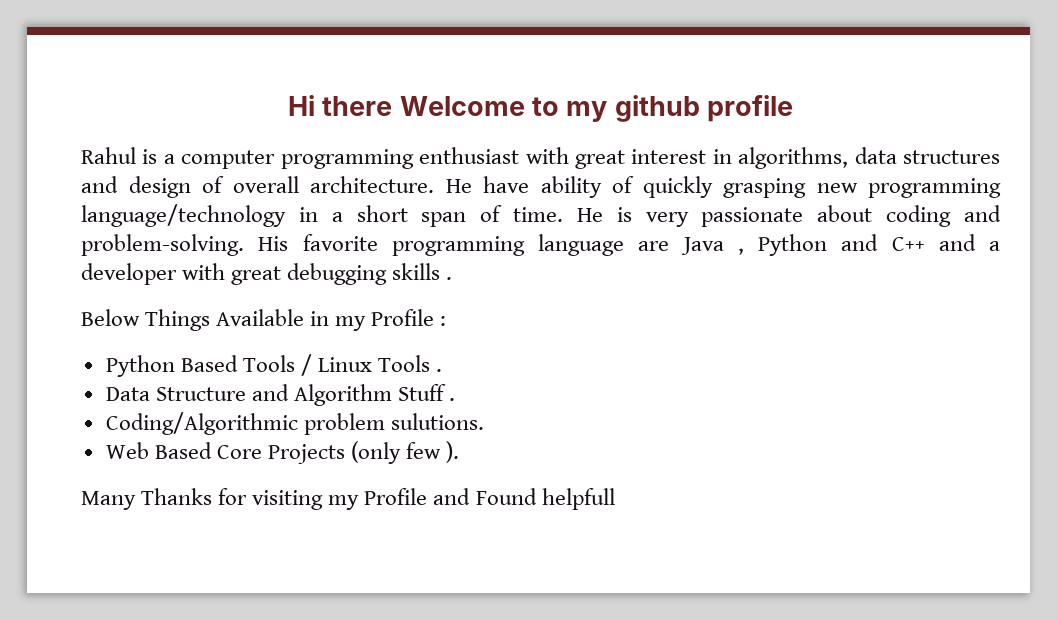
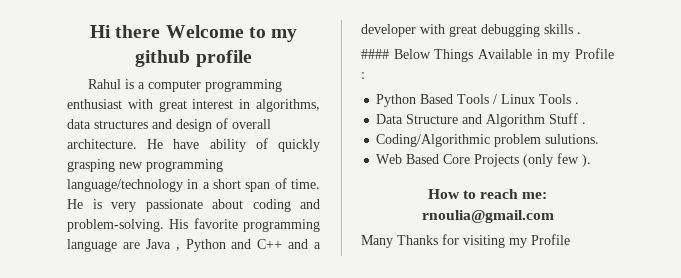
- Below Things Available in my Profile :
+ #### Below Things Available in my Profile :
+ How to reach me: rnoulia@gmail.com
- Many Thanks for visiting my Profile and Found helpfull
+ Many Thanks for visiting my Profile

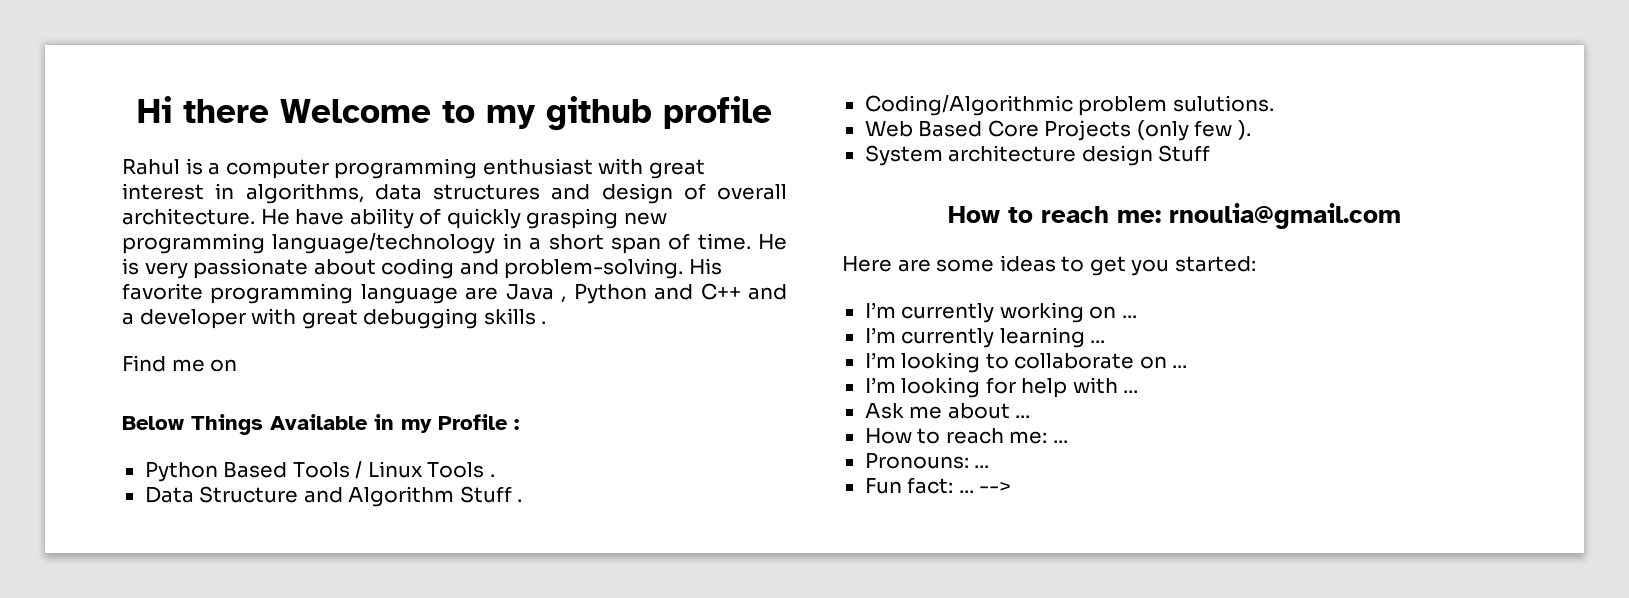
- #### Below Things Available in my Profile :
+ Find me on
+ Below Things Available in my Profile :
+ System architecture design Stuff
- Many Thanks for visiting my Profile
+ Here are some ideas to get you started:
+ I’m currently working on ...
+ I’m currently learning ...
+ I’m looking to collaborate on ...
+ I’m looking for help with ...
+ Ask me about ...
+ How to reach me: ...
+ Pronouns: ...
+ Fun fact: ... -->

